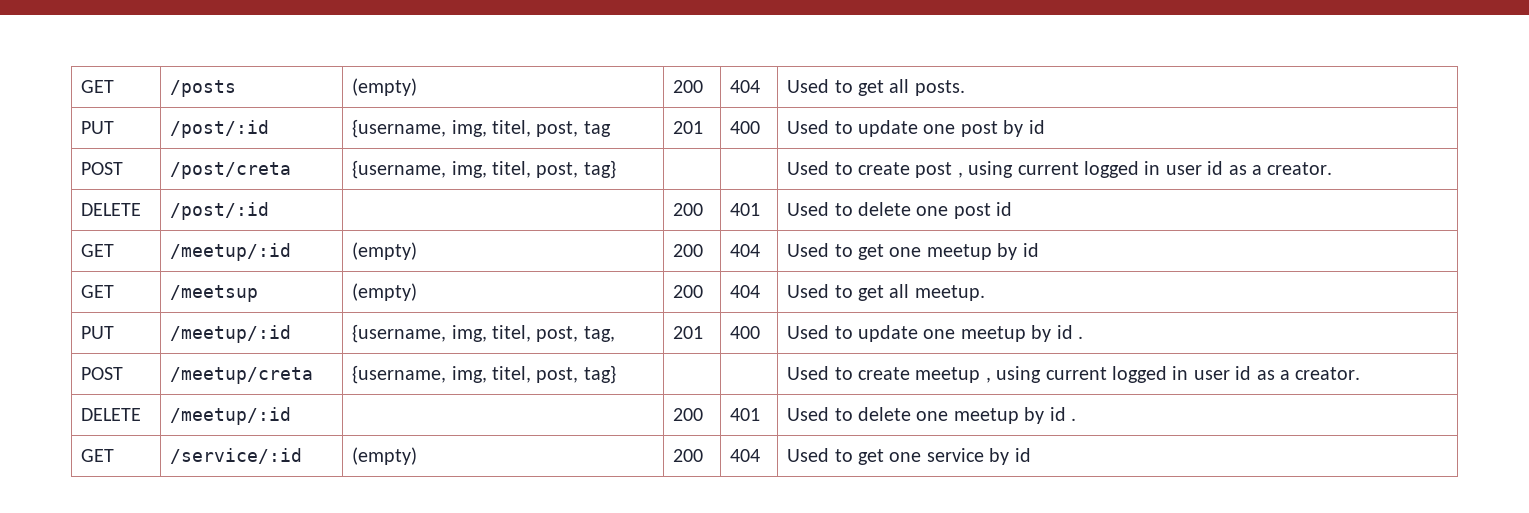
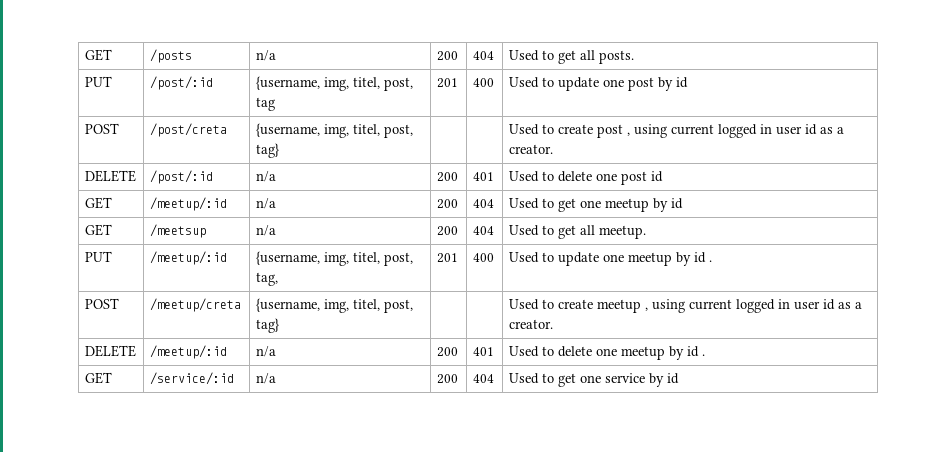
- GET | /posts | (empty) | 200 | 404 | Used to get all posts.
+ GET | /posts | n/a | 200 | 404 | Used to get all posts.
- DELETE | /post/:id | | 200 | 401 | Used to delete one post id
+ DELETE | /post/:id | n/a | 200 | 401 | Used to delete one post id
- GET | /meetup/:id | (empty) | 200 | 404 | Used to get one meetup by id
+ GET | /meetup/:id | n/a | 200 | 404 | Used to get one meetup by id
- GET | /meetsup | (empty) | 200 | 404 | Used to get all meetup.
+ GET | /meetsup | n/a | 200 | 404 | Used to get all meetup.
- DELETE | /meetup/:id | | 200 | 401 | Used to delete one meetup by id .
+ DELETE | /meetup/:id | n/a | 200 | 401 | Used to delete one meetup by id .
- GET | /service/:id | (empty) | 200 | 404 | Used to get one service by id
+ GET | /service/:id | n/a | 200 | 404 | Used to get one service by id

